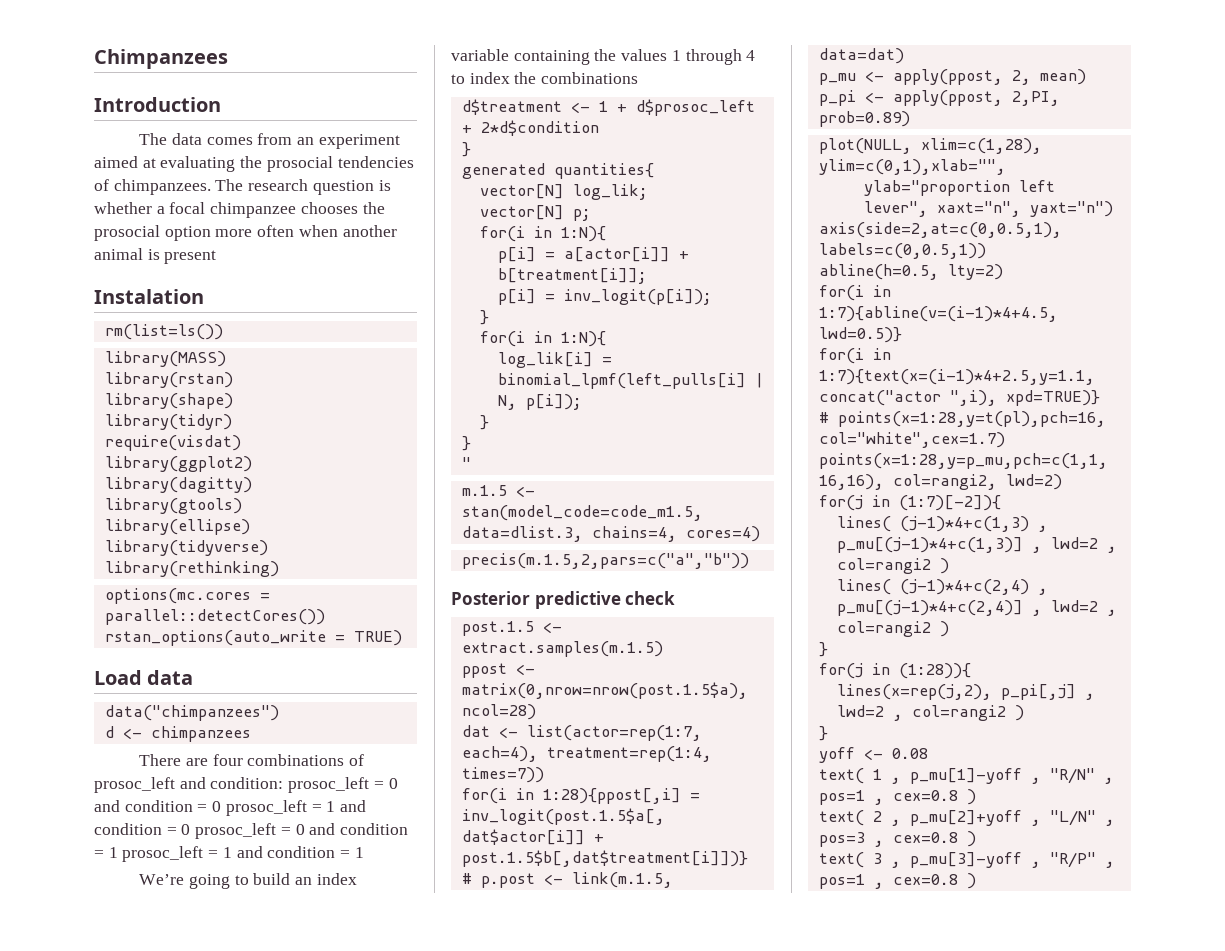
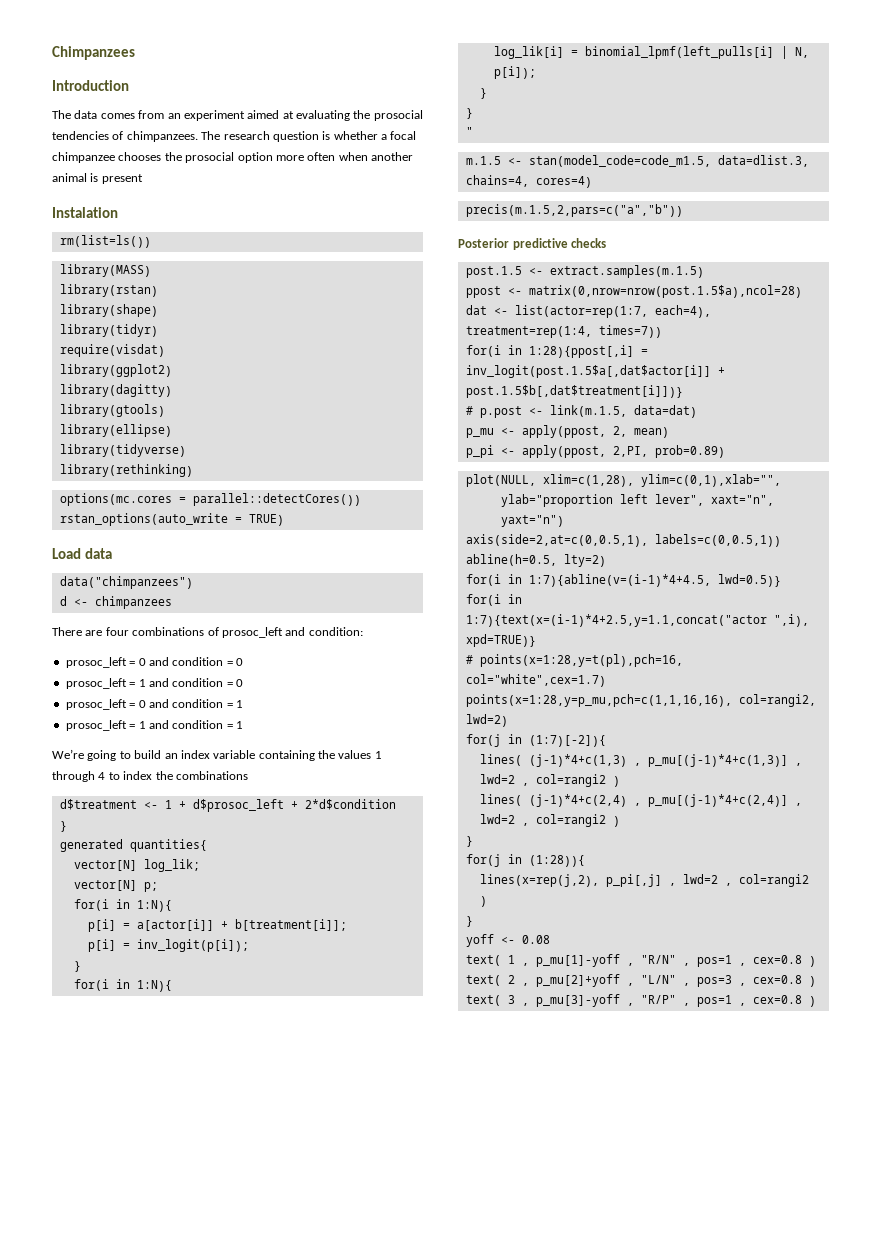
- There are four combinations of prosoc_left and condition: prosoc_left = 0 and condition = 0 prosoc_left = 1 and condition = 0 prosoc_left = 0 and condition = 1 prosoc_left = 1 and condition = 1
+ There are four combinations of prosoc_left and condition:
+ prosoc_left = 0 and condition = 0
+ prosoc_left = 1 and condition = 0
+ prosoc_left = 0 and condition = 1
+ prosoc_left = 1 and condition = 1
- Posterior predictive check
+ Posterior predictive checks

